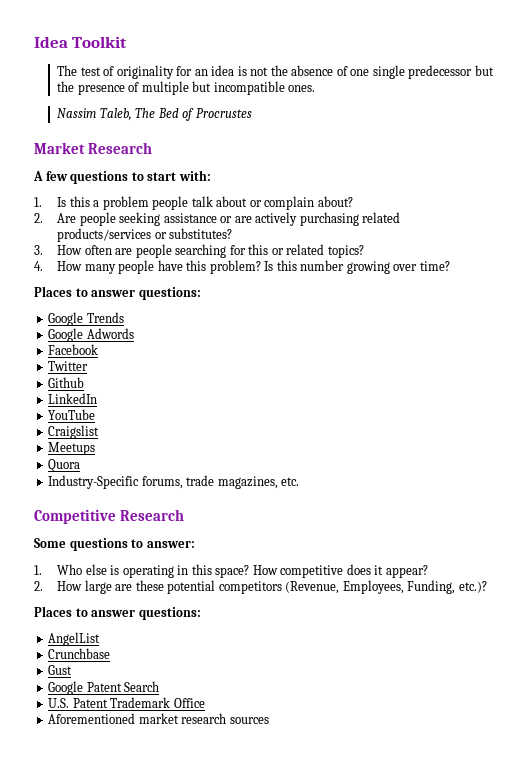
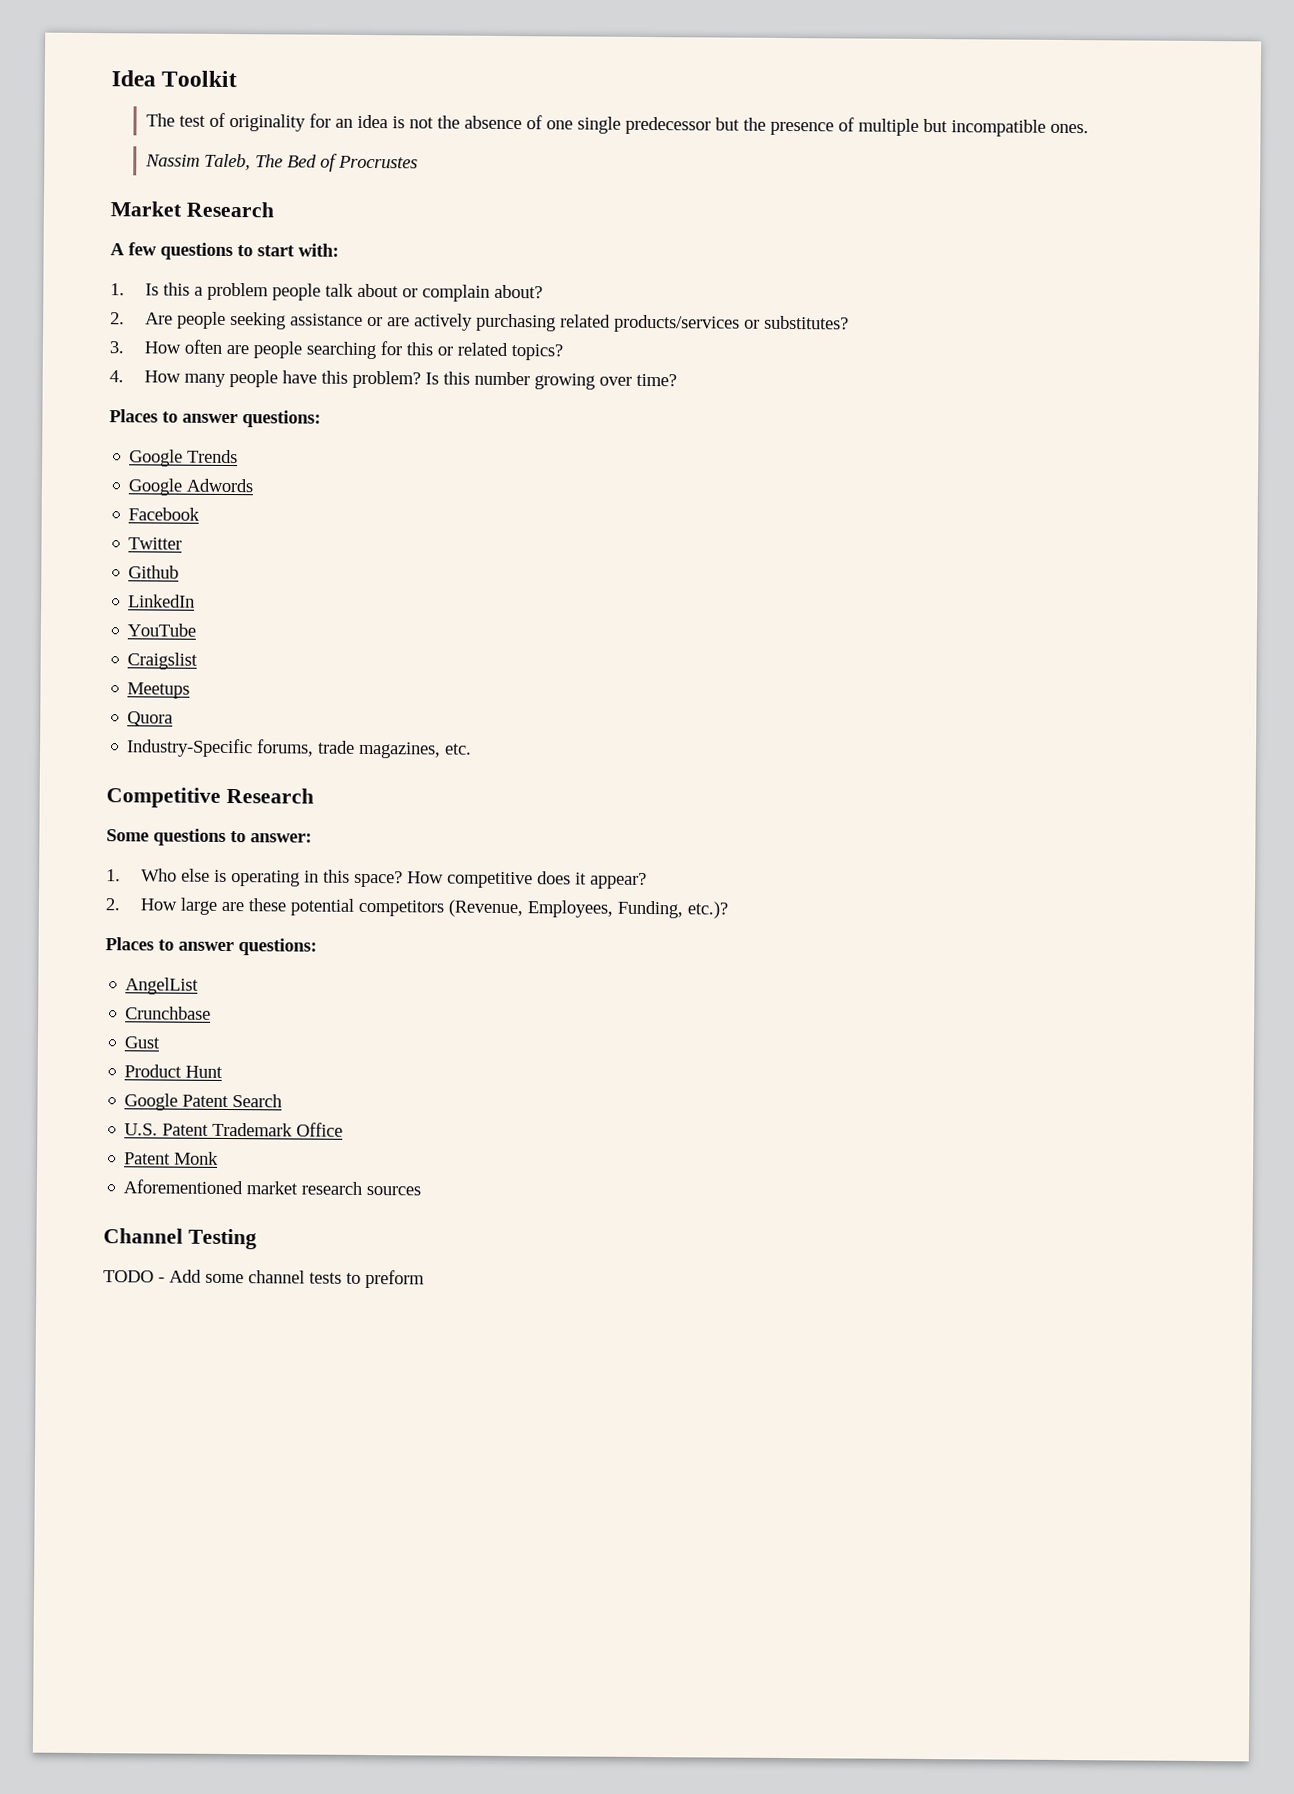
+ Product Hunt
+ Patent Monk
+ Channel Testing
+ TODO - Add some channel tests to preform

